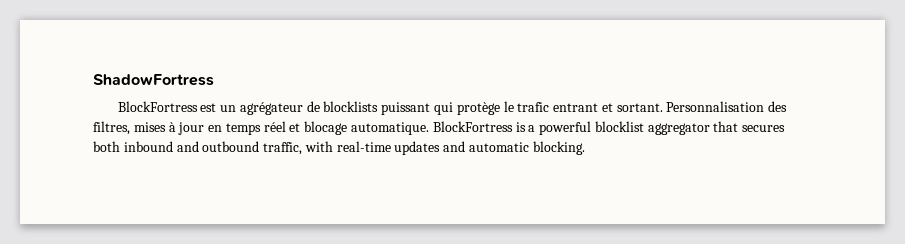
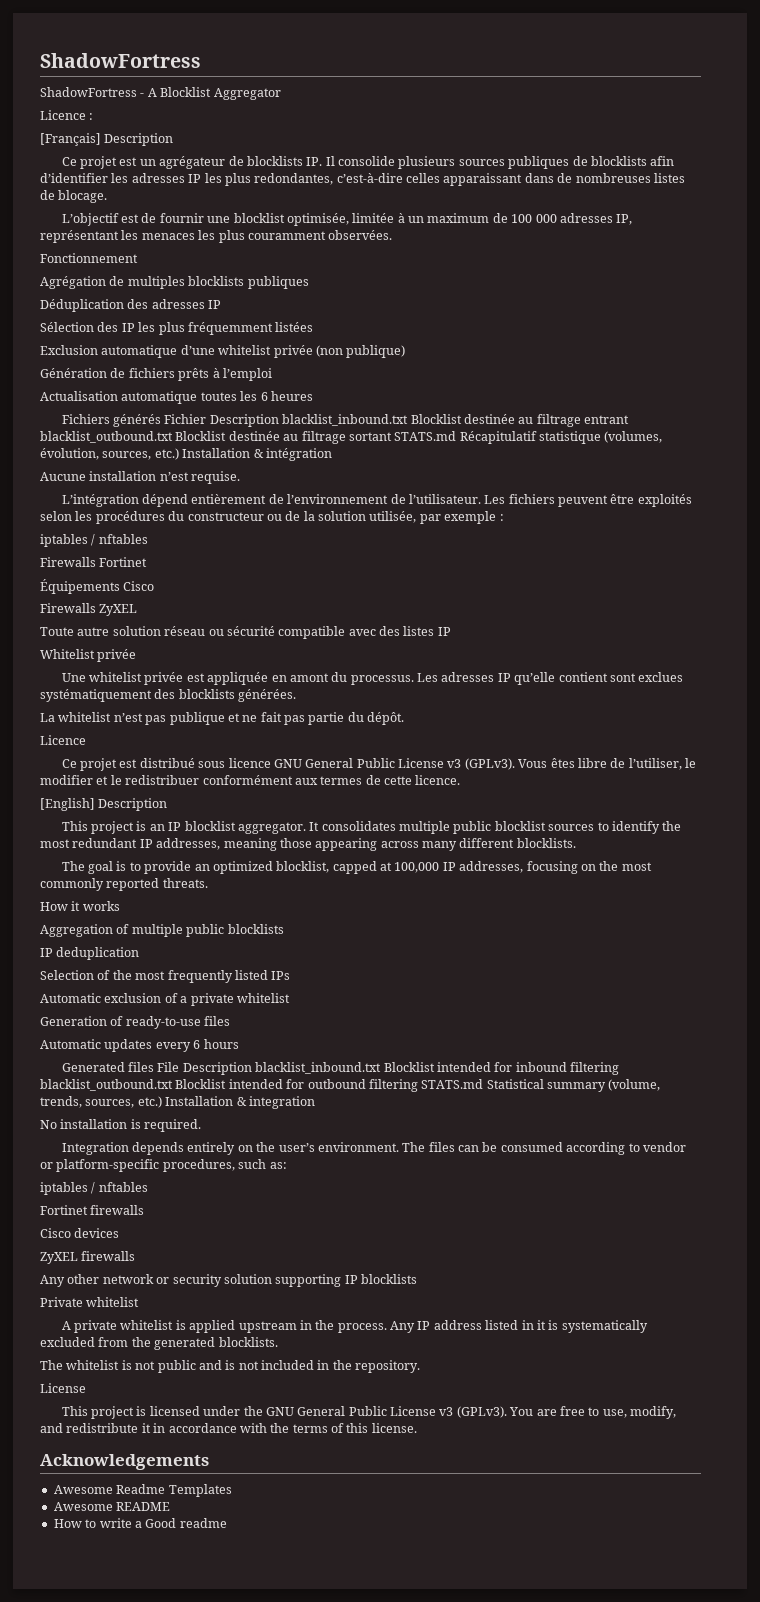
- BlockFortress est un agrégateur de blocklists puissant qui protège le trafic entrant et sortant. Personnalisation des filtres, mises à jour en temps réel et blocage automatique. BlockFortress is a powerful blocklist aggregator that secures both inbound and outbound traffic, with real-time updates and automatic blocking.
+ ShadowFortress - A Blocklist Aggregator
+ Licence :
+ [Français] Description
+ Ce projet est un agrégateur de blocklists IP. Il consolide plusieurs sources publiques de blocklists afin d’identifier les adresses IP les plus redondantes, c’est-à-dire celles apparaissant dans de nombreuses listes de blocage.
+ L’objectif est de fournir une blocklist optimisée, limitée à un maximum de 100 000 adresses IP, représentant les menaces les plus couramment observées.
+ Fonctionnement
+ Agrégation de multiples blocklists publiques
+ Déduplication des adresses IP
+ Sélection des IP les plus fréquemment listées
+ Exclusion automatique d’une whitelist privée (non publique)
+ Génération de fichiers prêts à l’emploi
+ Actualisation automatique toutes les 6 heures
+ Fichiers générés Fichier Description blacklist_inbound.txt Blocklist destinée au filtrage entrant blacklist_outbound.txt Blocklist destinée au filtrage sortant STATS.md Récapitulatif statistique (volumes, évolution, sources, etc.) Installation & intégration
+ Aucune installation n’est requise.
+ L’intégration dépend entièrement de l’environnement de l’utilisateur. Les fichiers peuvent être exploités selon les procédures du constructeur ou de la solution utilisée, par exemple :
+ iptables / nftables
+ Firewalls Fortinet
+ Équipements Cisco
+ Firewalls ZyXEL
+ Toute autre solution réseau ou sécurité compatible avec des listes IP
+ Whitelist privée
+ Une whitelist privée est appliquée en amont du processus. Les adresses IP qu’elle contient sont exclues systématiquement des blocklists générées.
+ La whitelist n’est pas publique et ne fait pas partie du dépôt.
+ Licence
+ Ce projet est distribué sous licence GNU General Public License v3 (GPLv3). Vous êtes libre de l’utiliser, le modifier et le redistribuer conformément aux termes de cette licence.
+ [English] Description
+ This project is an IP blocklist aggregator. It consolidates multiple public blocklist sources to identify the most redundant IP addresses, meaning those appearing across many different blocklists.
+ The goal is to provide an optimized blocklist, capped at 100,000 IP addresses, focusing on the most commonly reported threats.
+ How it works
+ Aggregation of multiple public blocklists
+ IP deduplication
+ Selection of the most frequently listed IPs
+ Automatic exclusion of a private whitelist
+ Generation of ready-to-use files
+ Automatic updates every 6 hours
+ Generated files File Description blacklist_inbound.txt Blocklist intended for inbound filtering blacklist_outbound.txt Blocklist intended for outbound filtering STATS.md Statistical summary (volume, trends, sources, etc.) Installation & integration
+ No installation is required.
+ Integration depends entirely on the user’s environment. The files can be consumed according to vendor or platform-specific procedures, such as:
+ iptables / nftables
+ Fortinet firewalls
+ Cisco devices
+ ZyXEL firewalls
+ Any other network or security solution supporting IP blocklists
+ Private whitelist
+ A private whitelist is applied upstream in the process. Any IP address listed in it is systematically excluded from the generated blocklists.
+ The whitelist is not public and is not included in the repository.
+ License
+ This project is licensed under the GNU General Public License v3 (GPLv3). You are free to use, modify, and redistribute it in accordance with the terms of this license.
+ Acknowledgements
+ Awesome Readme Templates
+ Awesome README
+ How to write a Good readme

